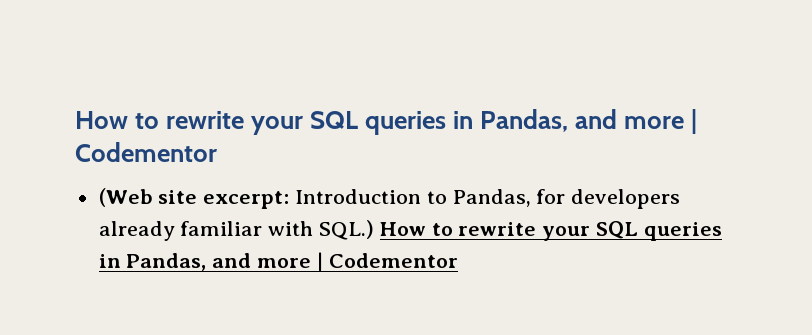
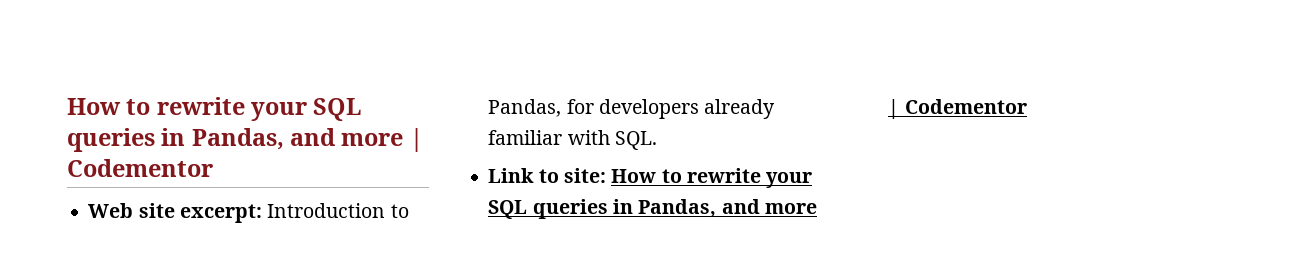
- (Web site excerpt: Introduction to Pandas, for developers already familiar with SQL.) How to rewrite your SQL queries in Pandas, and more | Codementor
+ Web site excerpt: Introduction to Pandas, for developers already familiar with SQL.
+ Link to site: How to rewrite your SQL queries in Pandas, and more | Codementor

